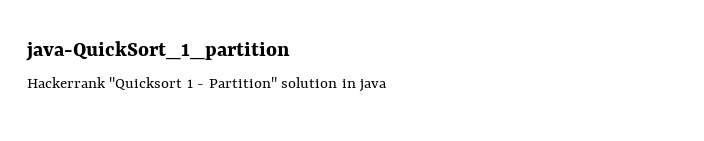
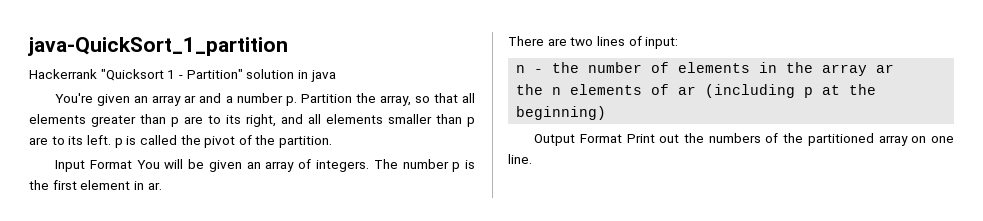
+ You're given an array ar and a number p. Partition the array, so that all elements greater than p are to its right, and all elements smaller than p are to its left. p is called the pivot of the partition.
+ Input Format You will be given an array of integers. The number p is the first element in ar.
+ There are two lines of input:
+ n - the number of elements in the array ar
+ the n elements of ar (including p at the beginning)
+ Output Format Print out the numbers of the partitioned array on one line.

